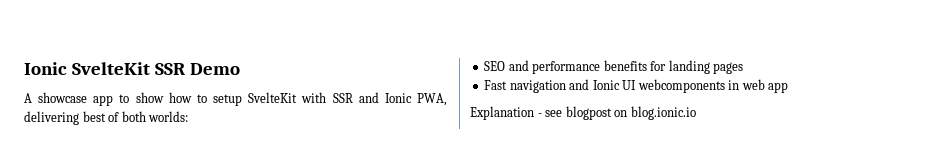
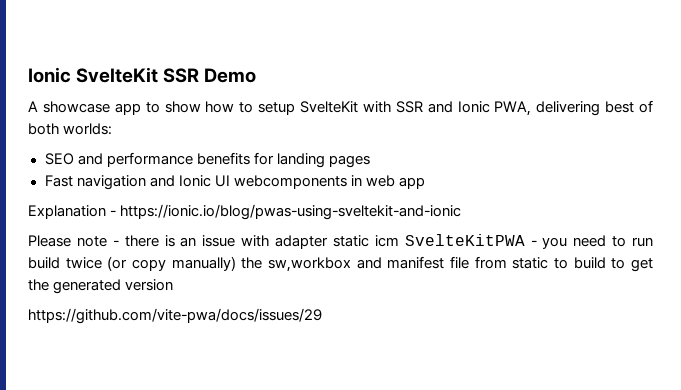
- Explanation - see blogpost on blog.ionic.io
+ Explanation - https://ionic.io/blog/pwas-using-sveltekit-and-ionic
+ Please note - there is an issue with adapter static icm SvelteKitPWA - you need to run build twice (or copy manually) the sw,workbox and manifest file from static to build to get the generated version
+ https://github.com/vite-pwa/docs/issues/29

